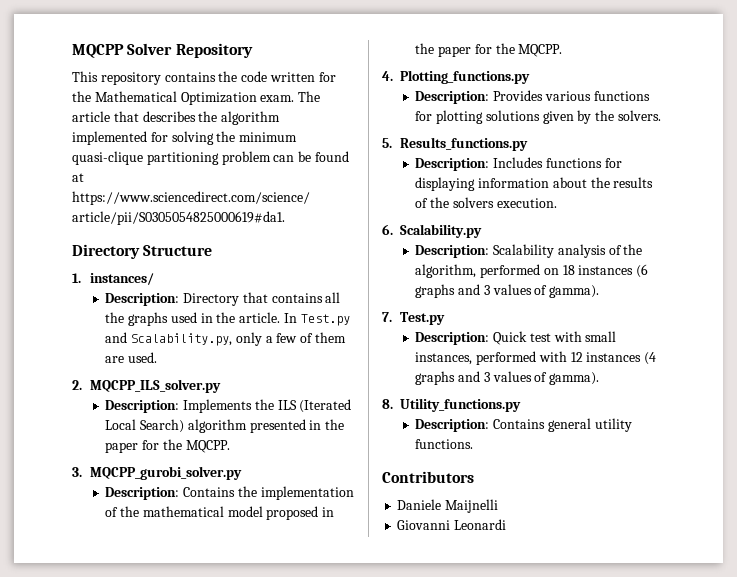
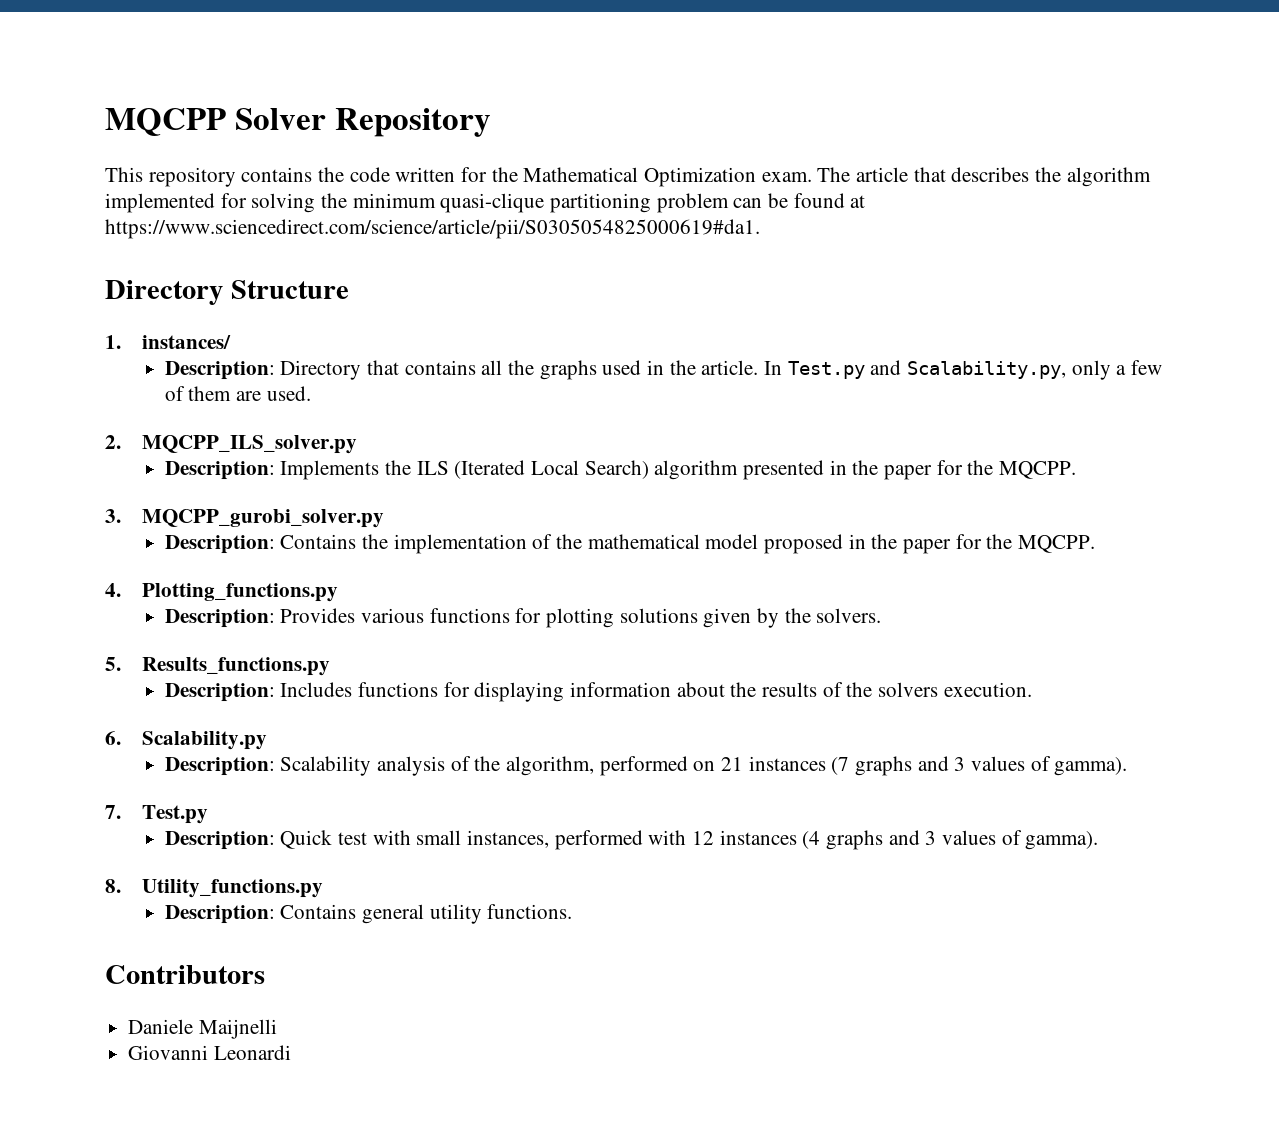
- Description: Scalability analysis of the algorithm, performed on 18 instances (6 graphs and 3 values of gamma).
+ Description: Scalability analysis of the algorithm, performed on 21 instances (7 graphs and 3 values of gamma).

